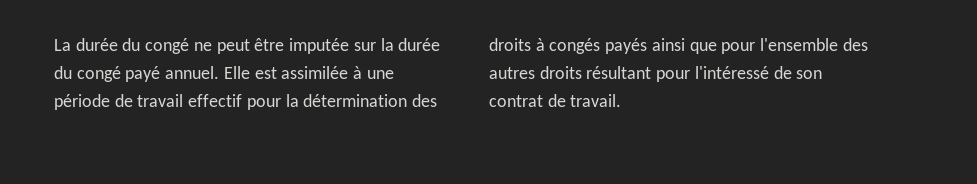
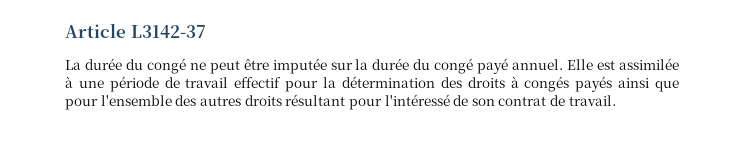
+ Article L3142-37

